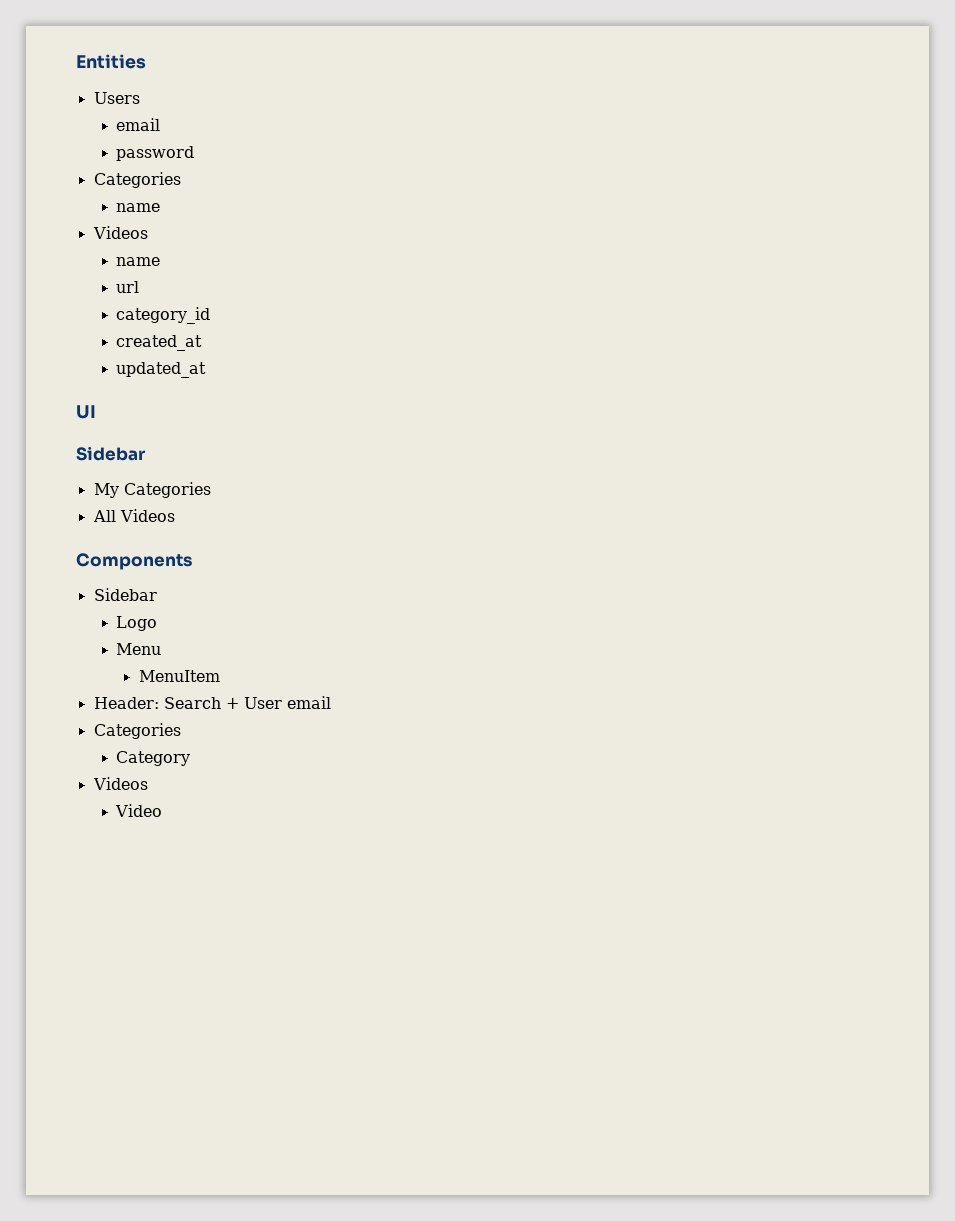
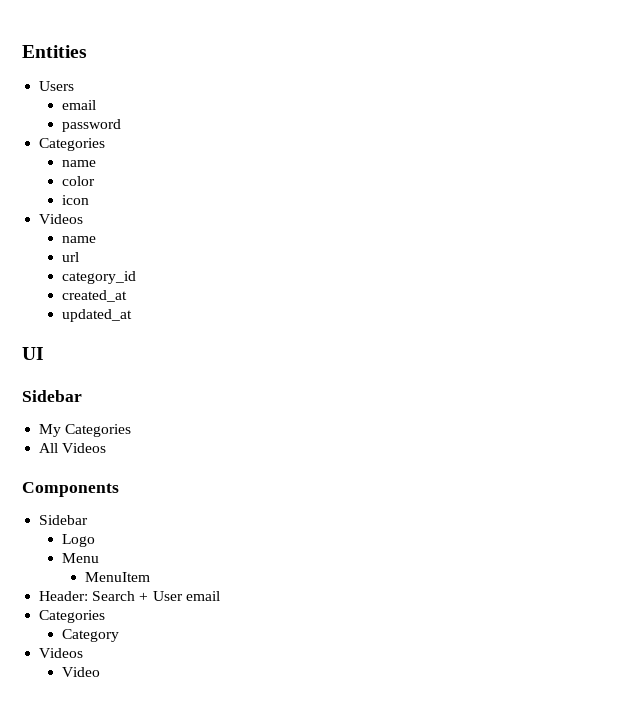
+ color
+ icon

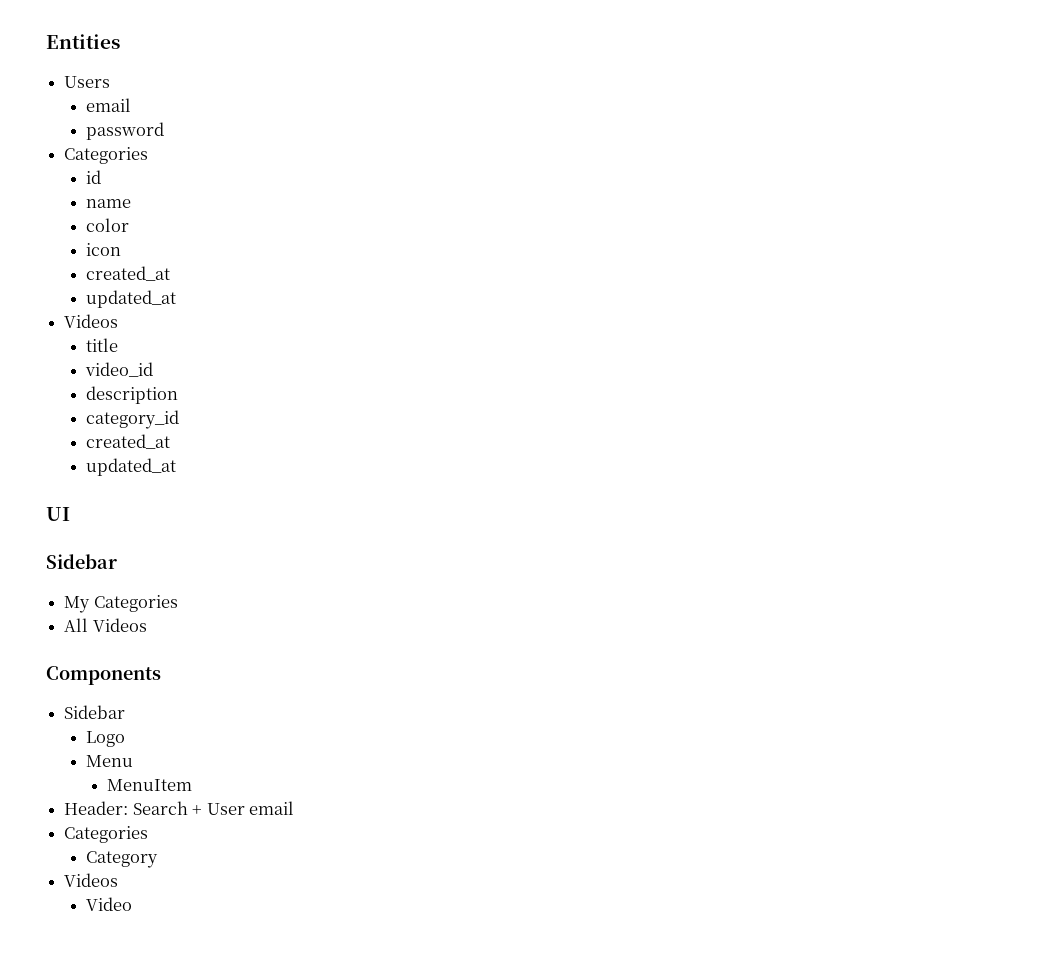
+ id
  icon
+ created_at
+ updated_at
  Videos
- name
- url
+ title
+ video_id
+ description

